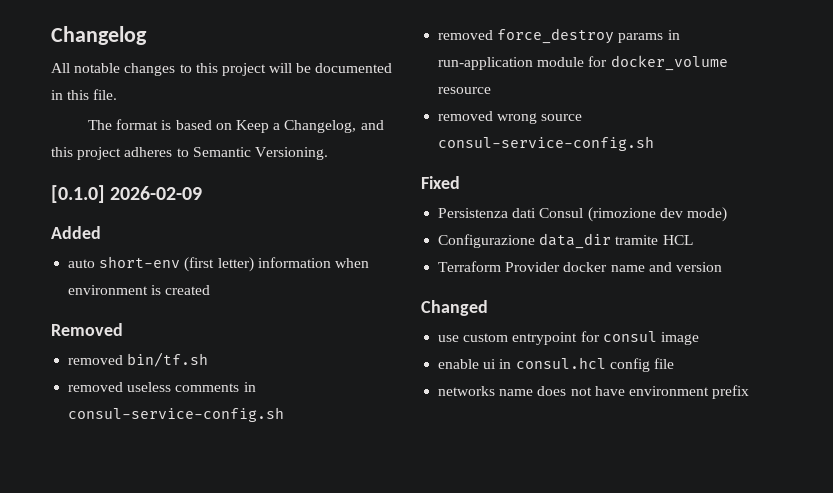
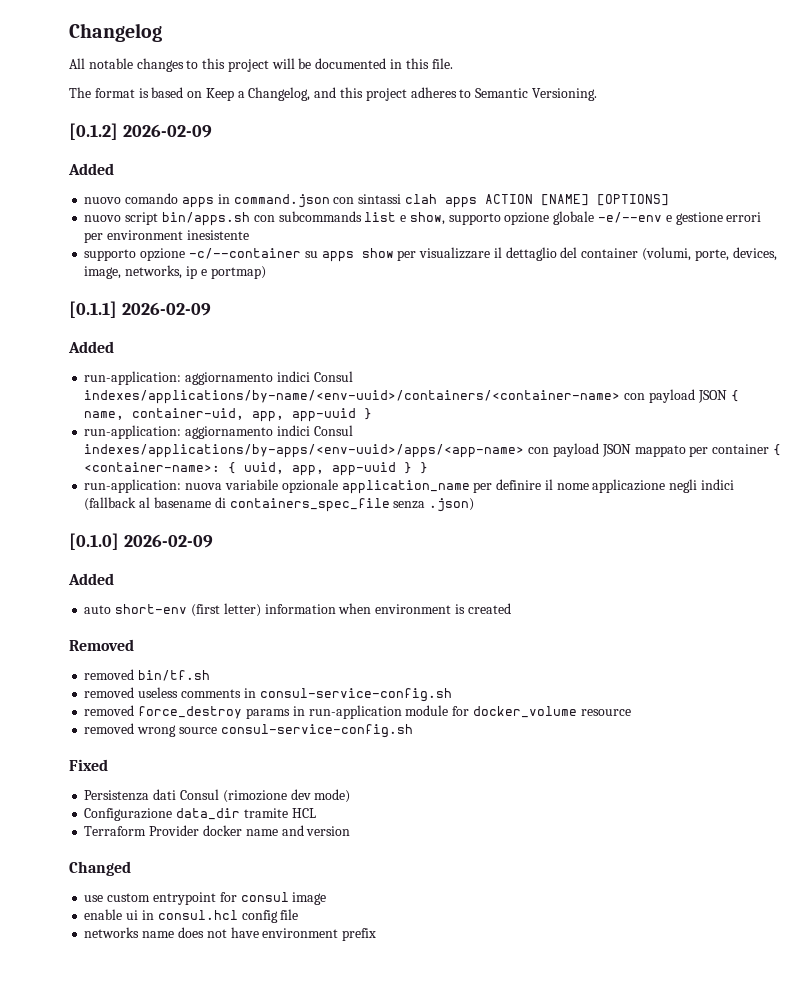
+ [0.1.2] 2026-02-09
+ Added
+ nuovo comando apps in command.json con sintassi clah apps ACTION [NAME] [OPTIONS]
+ nuovo script bin/apps.sh con subcommands list e show, supporto opzione globale -e/--env e gestione errori per environment inesistente
+ supporto opzione -c/--container su apps show per visualizzare il dettaglio del container (volumi, porte, devices, image, networks, ip e portmap)
+ [0.1.1] 2026-02-09
+ Added
+ run-application: aggiornamento indici Consul indexes/applications/by-name/<env-uuid>/containers/<container-name> con payload JSON { name, container-uid, app, app-uuid }
+ run-application: aggiornamento indici Consul indexes/applications/by-apps/<env-uuid>/apps/<app-name> con payload JSON mappato per container { <container-name>: { uuid, app, app-uuid } }
+ run-application: nuova variabile opzionale application_name per definire il nome applicazione negli indici (fallback al basename di containers_spec_file senza .json)

